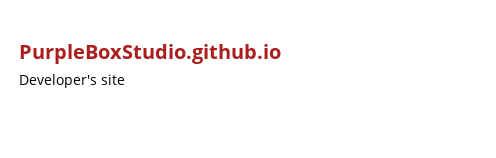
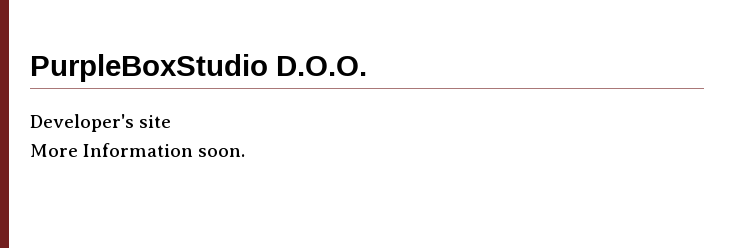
- PurpleBoxStudio.github.io
+ PurpleBoxStudio D.O.O.
+ More Information soon.

